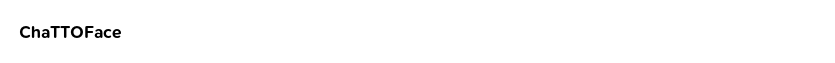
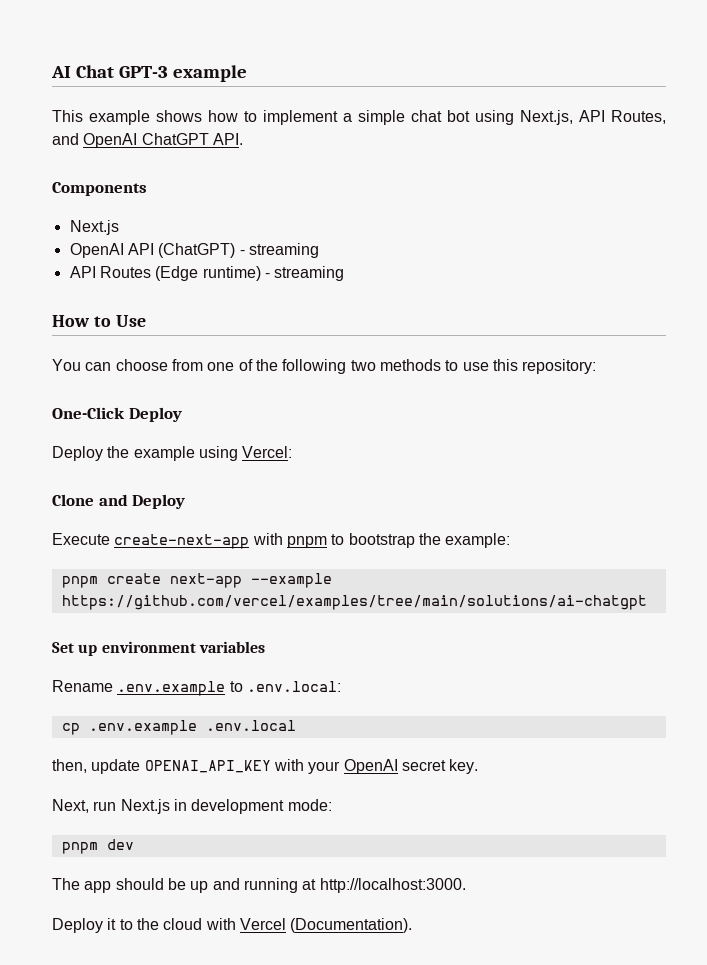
- ChaTTOFace
+ AI Chat GPT-3 example
+ This example shows how to implement a simple chat bot using Next.js, API Routes, and OpenAI ChatGPT API.
+ Components
+ Next.js
+ OpenAI API (ChatGPT) - streaming
+ API Routes (Edge runtime) - streaming
+ How to Use
+ You can choose from one of the following two methods to use this repository:
+ One-Click Deploy
+ Deploy the example using Vercel:
+ Clone and Deploy
+ Execute create-next-app with pnpm to bootstrap the example:
+ pnpm create next-app --example https://github.com/vercel/examples/tree/main/solutions/ai-chatgpt
+ Set up environment variables
+ Rename .env.example to .env.local:
+ cp .env.example .env.local
+ then, update OPENAI_API_KEY with your OpenAI secret key.
+ Next, run Next.js in development mode:
+ pnpm dev
+ The app should be up and running at http://localhost:3000.
+ Deploy it to the cloud with Vercel (Documentation).

